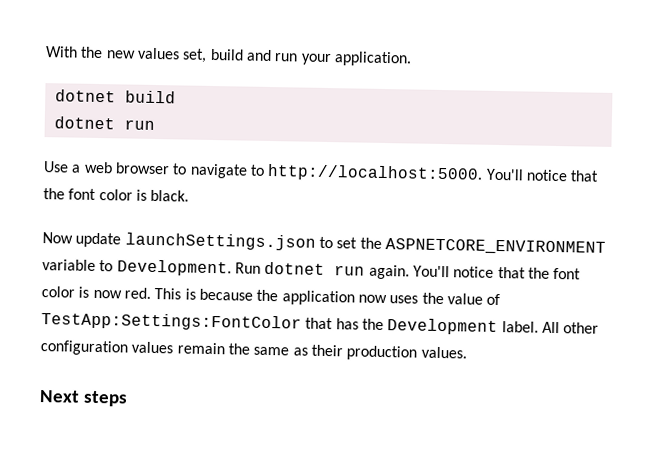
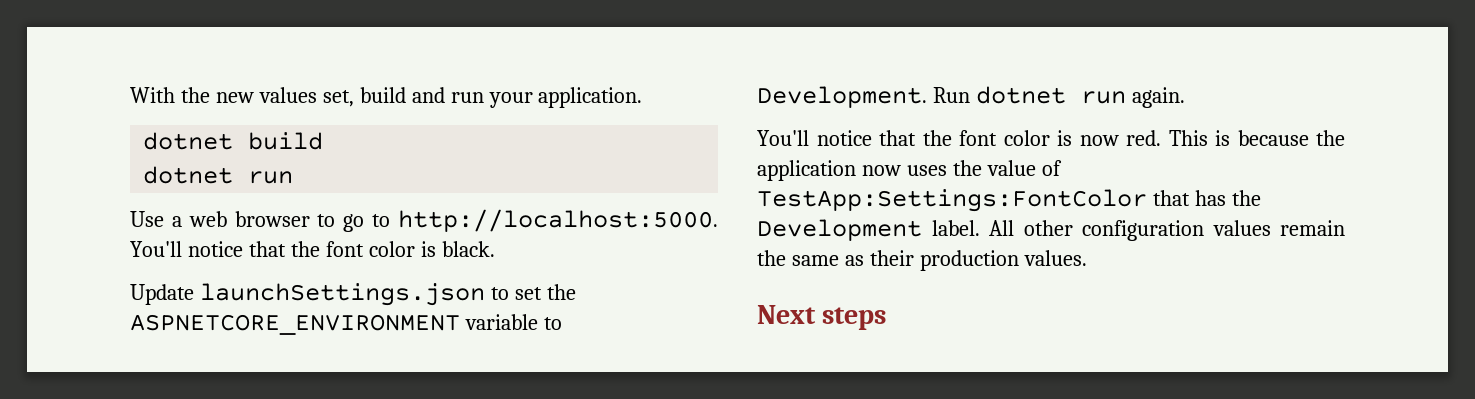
- Use a web browser to navigate to http://localhost:5000.
+ Use a web browser to go to http://localhost:5000.
- Now update launchSettings.json to set the ASPNETCORE_ENVIRONMENT variable to Development.
+ Update launchSettings.json to set the ASPNETCORE_ENVIRONMENT variable to Development.
- Run dotnet run again. You'll notice that the font color is now red.
+ Run dotnet run again.
+ You'll notice that the font color is now red.

